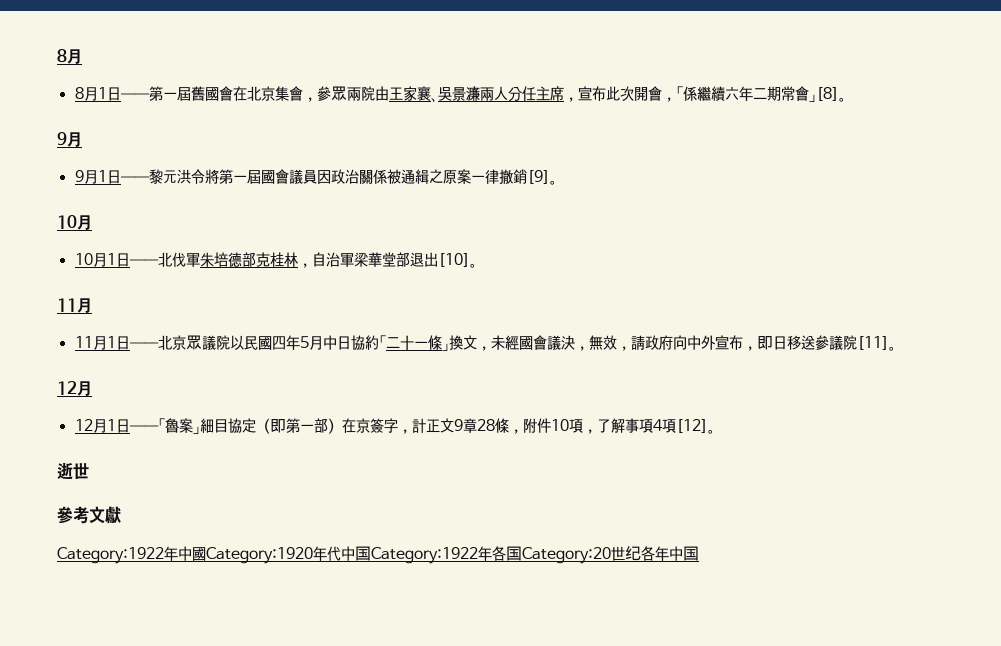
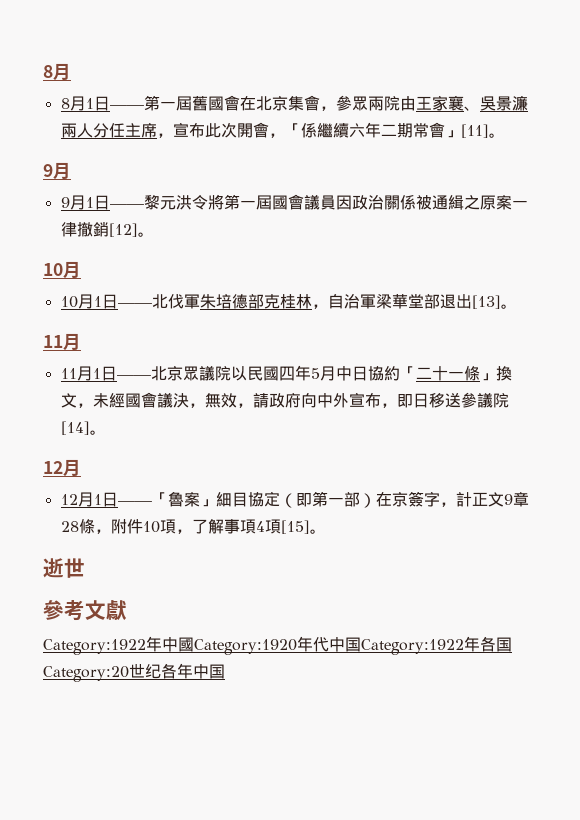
- 8月1日——第一屆舊國會在北京集會，參眾兩院由王家襄、吳景濂兩人分任主席，宣布此次開會，「係繼續六年二期常會」[8]。
+ 8月1日——第一屆舊國會在北京集會，參眾兩院由王家襄、吳景濂兩人分任主席，宣布此次開會，「係繼續六年二期常會」[11]。
- 9月1日——黎元洪令將第一屆國會議員因政治關係被通緝之原案一律撤銷[9]。
+ 9月1日——黎元洪令將第一屆國會議員因政治關係被通緝之原案一律撤銷[12]。
- 10月1日——北伐軍朱培德部克桂林，自治軍梁華堂部退出[10]。
+ 10月1日——北伐軍朱培德部克桂林，自治軍梁華堂部退出[13]。
- 11月1日——北京眾議院以民國四年5月中日協約「二十一條」換文，未經國會議決，無效，請政府向中外宣布，即日移送參議院[11]。
+ 11月1日——北京眾議院以民國四年5月中日協約「二十一條」換文，未經國會議決，無效，請政府向中外宣布，即日移送參議院[14]。
- 12月1日——「魯案」細目協定（即第一部）在京簽字，計正文9章28條，附件10項，了解事項4項[12]。
+ 12月1日——「魯案」細目協定（即第一部）在京簽字，計正文9章28條，附件10項，了解事項4項[15]。

